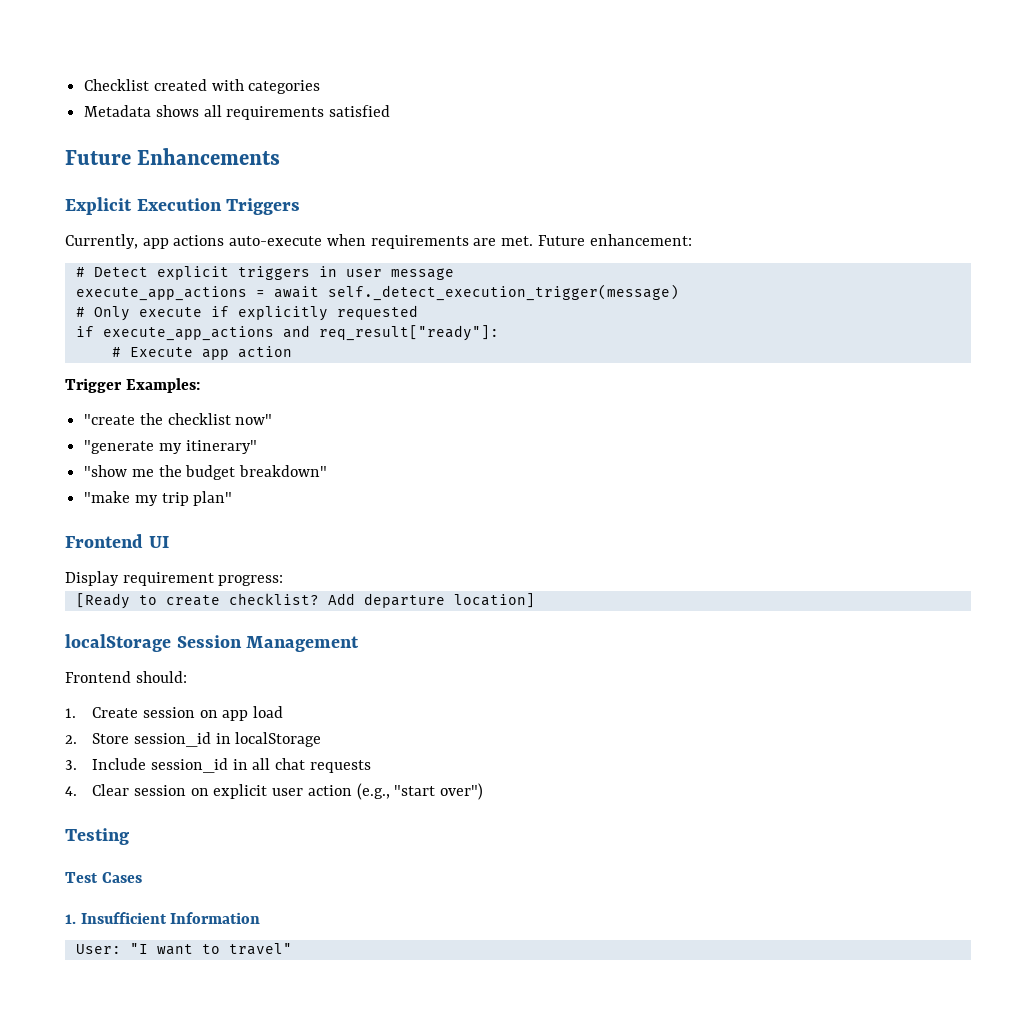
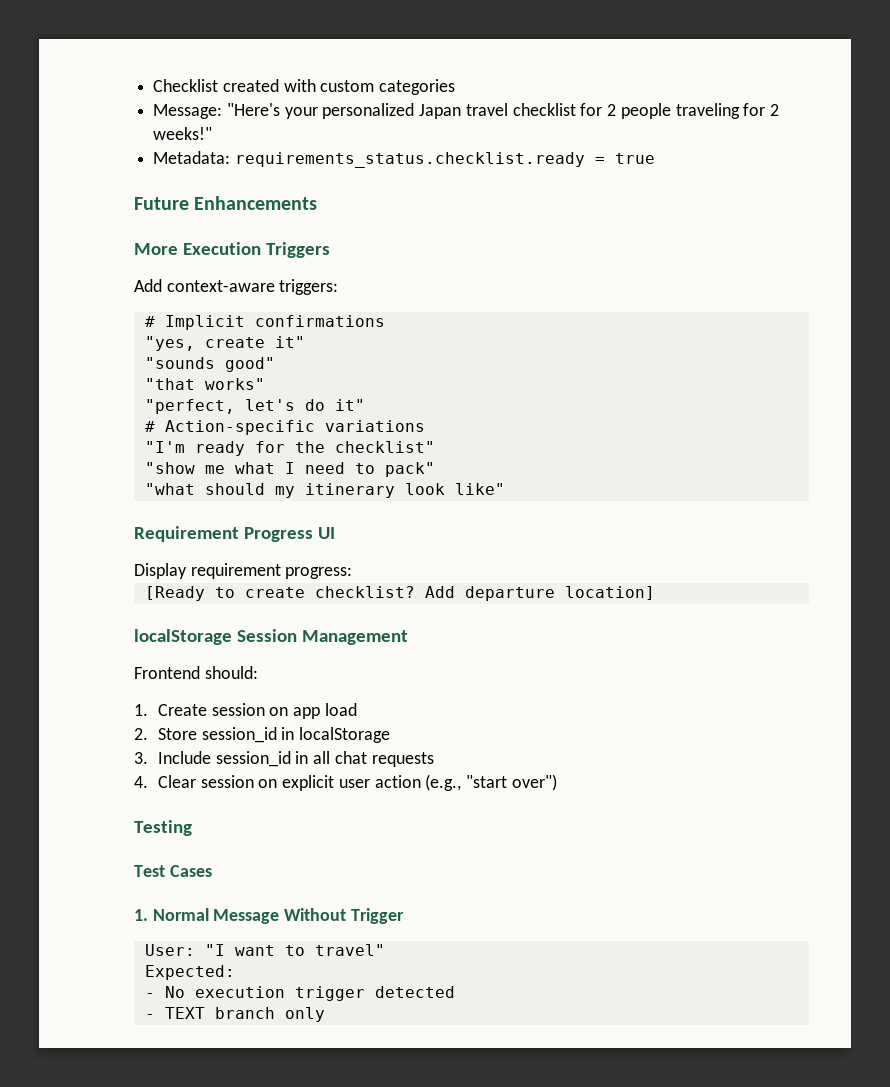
- Checklist created with categories
+ Checklist created with custom categories
- Metadata shows all requirements satisfied
+ Message: "Here's your personalized Japan travel checklist for 2 people traveling for 2 weeks!"
+ Metadata: requirements_status.checklist.ready = true
- Explicit Execution Triggers
+ More Execution Triggers
- Currently, app actions auto-execute when requirements are met. Future enhancement:
- # Detect explicit triggers in user message
- execute_app_actions = await self._detect_execution_trigger(message)
- # Only execute if explicitly requested
- if execute_app_actions and req_result["ready"]:
- # Execute app action
- Trigger Examples:
- "create the checklist now"
- "generate my itinerary"
- "show me the budget breakdown"
- "make my trip plan"
- Frontend UI
+ Add context-aware triggers:
+ # Implicit confirmations
+ "yes, create it"
+ "sounds good"
+ "that works"
+ "perfect, let's do it"
+ # Action-specific variations
+ "I'm ready for the checklist"
+ "show me what I need to pack"
+ "what should my itinerary look like"
+ Requirement Progress UI
- 1. Insufficient Information
+ 1. Normal Message Without Trigger
+ Expected:
+ - No execution trigger detected
+ - TEXT branch only

